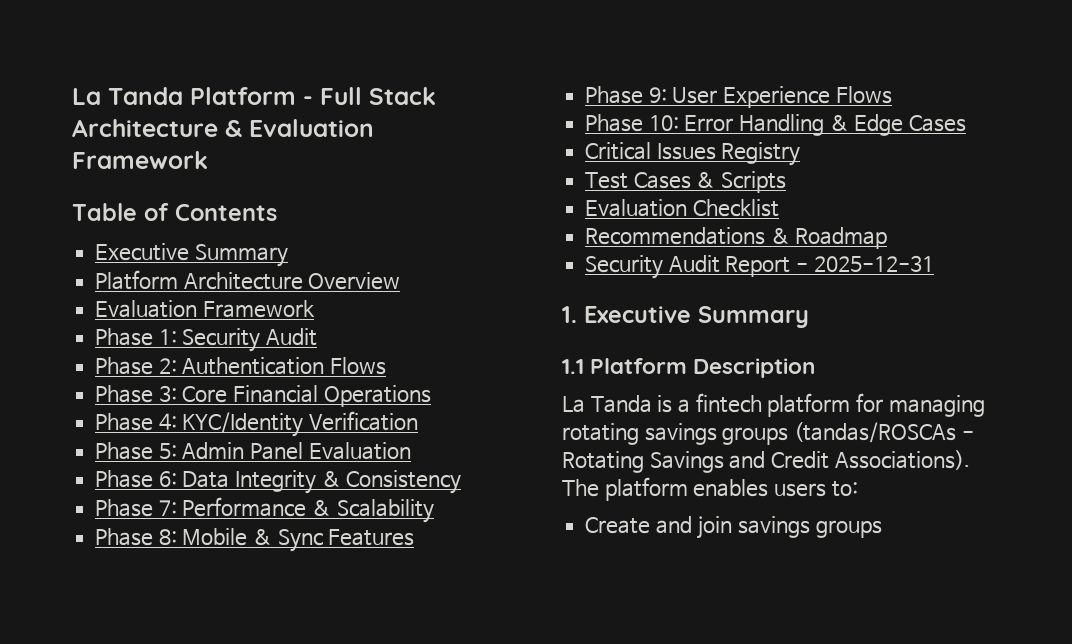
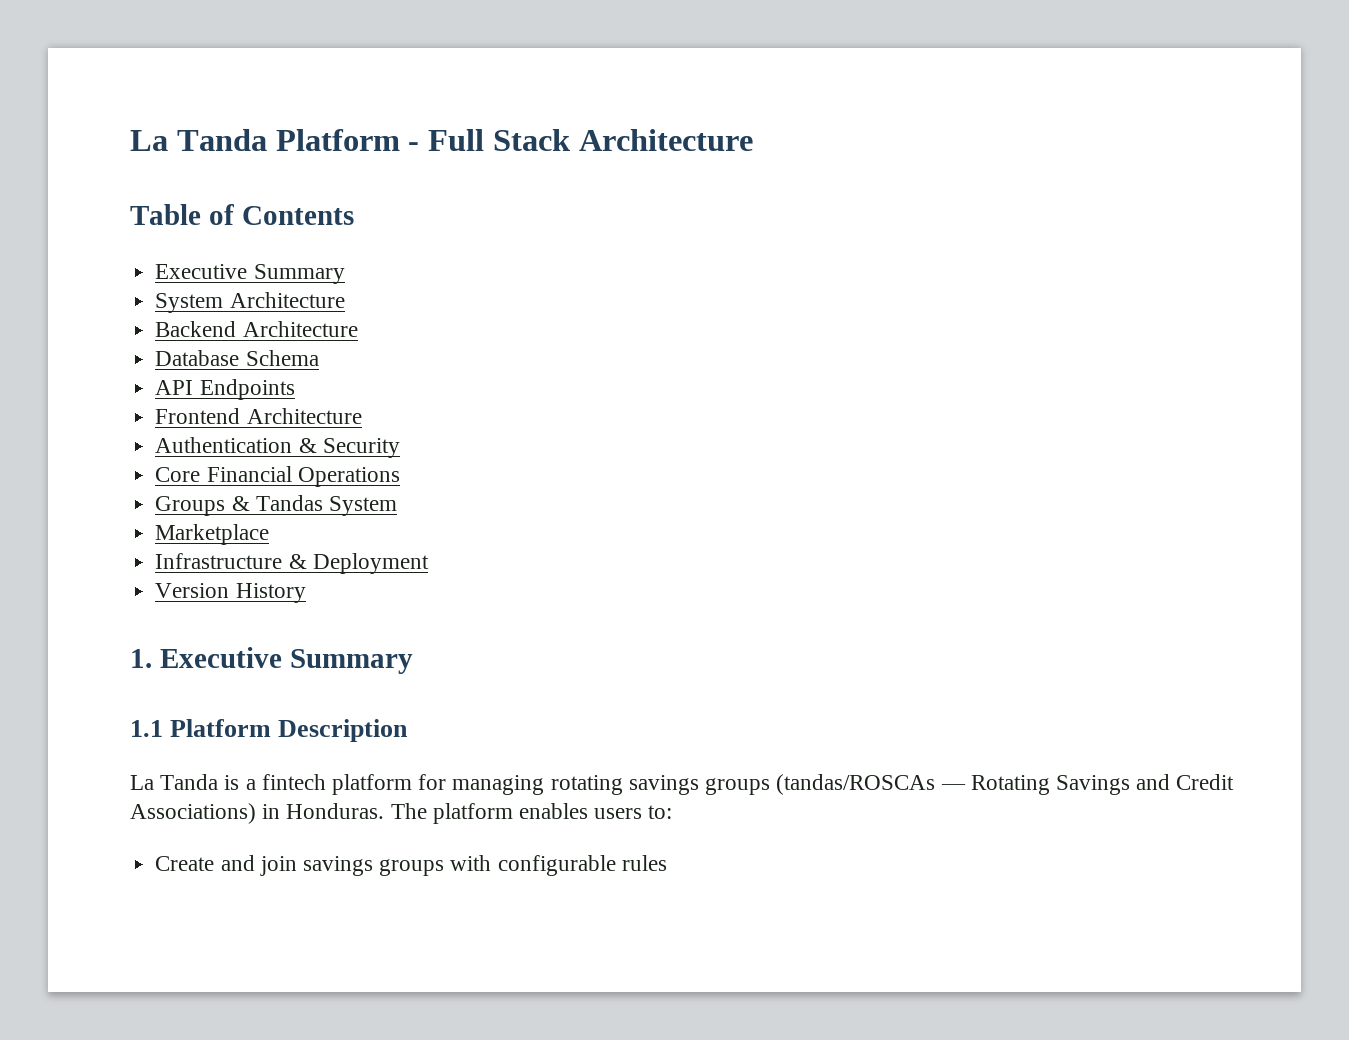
- La Tanda Platform - Full Stack Architecture & Evaluation Framework
+ La Tanda Platform - Full Stack Architecture
- Platform Architecture Overview
- Evaluation Framework
- Phase 1: Security Audit
- Phase 2: Authentication Flows
- Phase 3: Core Financial Operations
- Phase 4: KYC/Identity Verification
- Phase 5: Admin Panel Evaluation
- Phase 6: Data Integrity & Consistency
- Phase 7: Performance & Scalability
- Phase 8: Mobile & Sync Features
- Phase 9: User Experience Flows
- Phase 10: Error Handling & Edge Cases
- Critical Issues Registry
- Test Cases & Scripts
- Evaluation Checklist
- Recommendations & Roadmap
- Security Audit Report - 2025-12-31
+ System Architecture
+ Backend Architecture
+ Database Schema
+ API Endpoints
+ Frontend Architecture
+ Authentication & Security
+ Core Financial Operations
+ Groups & Tandas System
+ Marketplace
+ Infrastructure & Deployment
+ Version History
- La Tanda is a fintech platform for managing rotating savings groups (tandas/ROSCAs - Rotating Savings and Credit Associations).
+ La Tanda is a fintech platform for managing rotating savings groups (tandas/ROSCAs — Rotating Savings and Credit Associations) in Honduras.
- Create and join savings groups
+ Create and join savings groups with configurable rules

